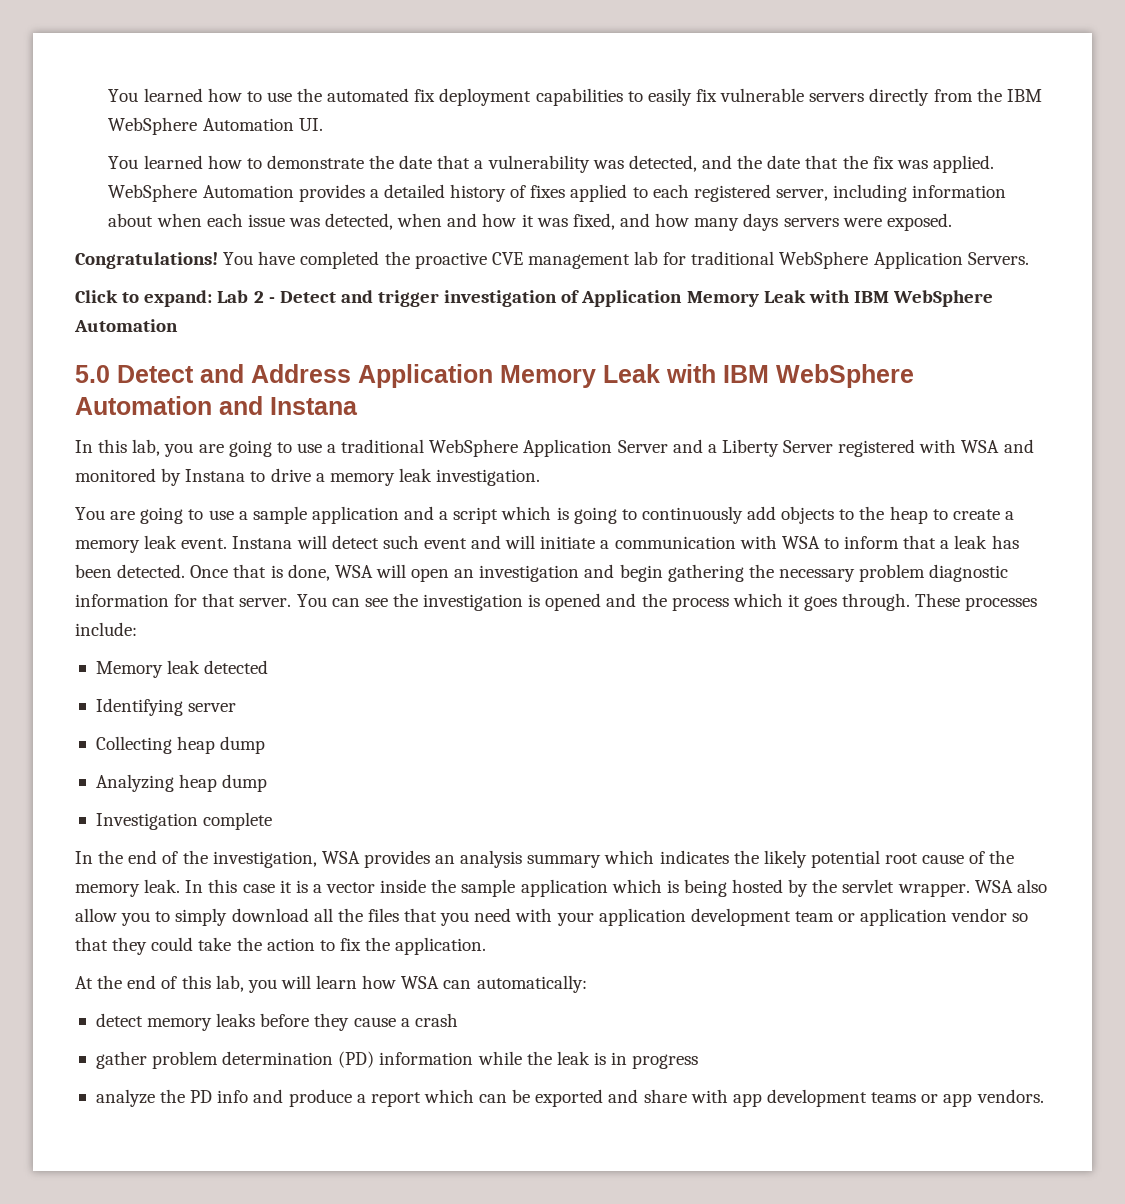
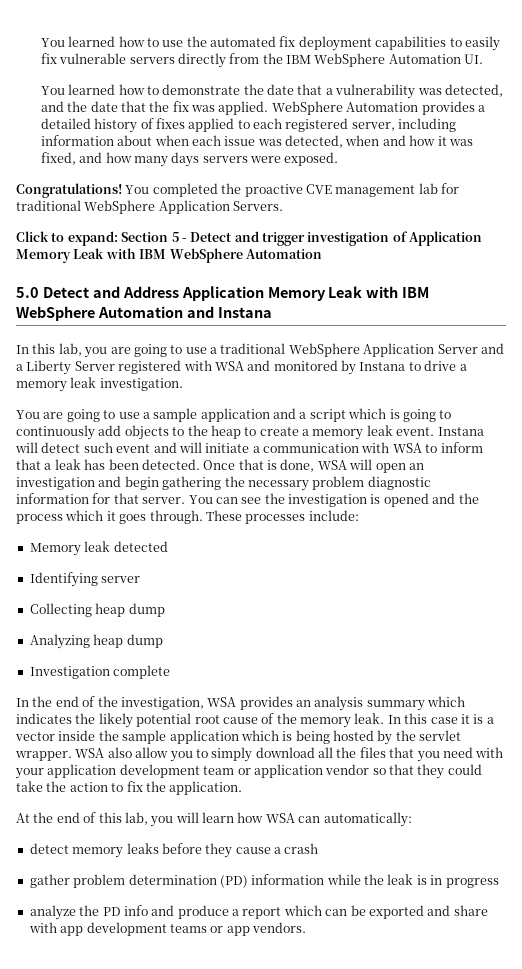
- You have completed the proactive CVE management lab for traditional WebSphere Application Servers.
+ You completed the proactive CVE management lab for traditional WebSphere Application Servers.
- Click to expand: Lab 2 - Detect and trigger investigation of Application Memory Leak with IBM WebSphere Automation
+ Click to expand: Section 5 - Detect and trigger investigation of Application Memory Leak with IBM WebSphere Automation

